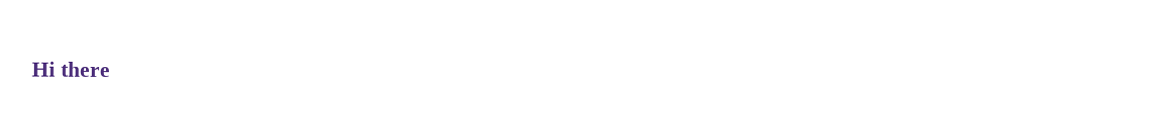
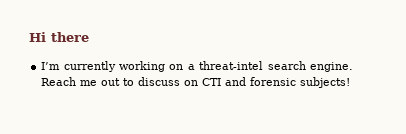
+ I’m currently working on a threat-intel search engine. Reach me out to discuss on CTI and forensic subjects!

